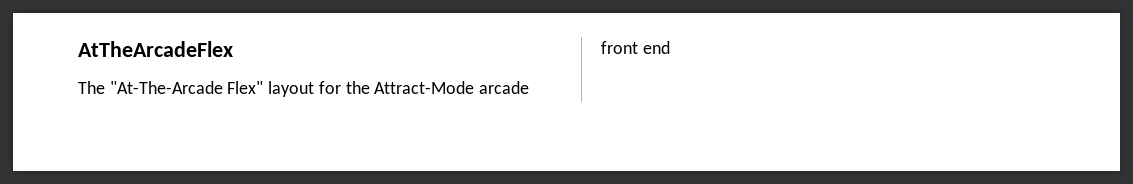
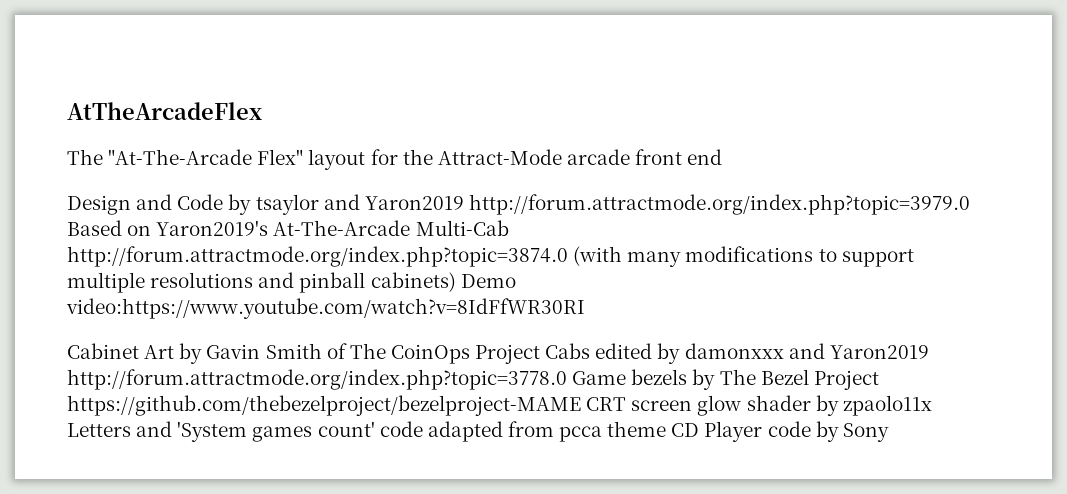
+ Design and Code by tsaylor and Yaron2019 http://forum.attractmode.org/index.php?topic=3979.0 Based on Yaron2019's At-The-Arcade Multi-Cab http://forum.attractmode.org/index.php?topic=3874.0 (with many modifications to support multiple resolutions and pinball cabinets) Demo video:https://www.youtube.com/watch?v=8IdFfWR30RI
+ Cabinet Art by Gavin Smith of The CoinOps Project Cabs edited by damonxxx and Yaron2019 http://forum.attractmode.org/index.php?topic=3778.0 Game bezels by The Bezel Project https://github.com/thebezelproject/bezelproject-MAME CRT screen glow shader by zpaolo11x Letters and 'System games count' code adapted from pcca theme CD Player code by Sony

